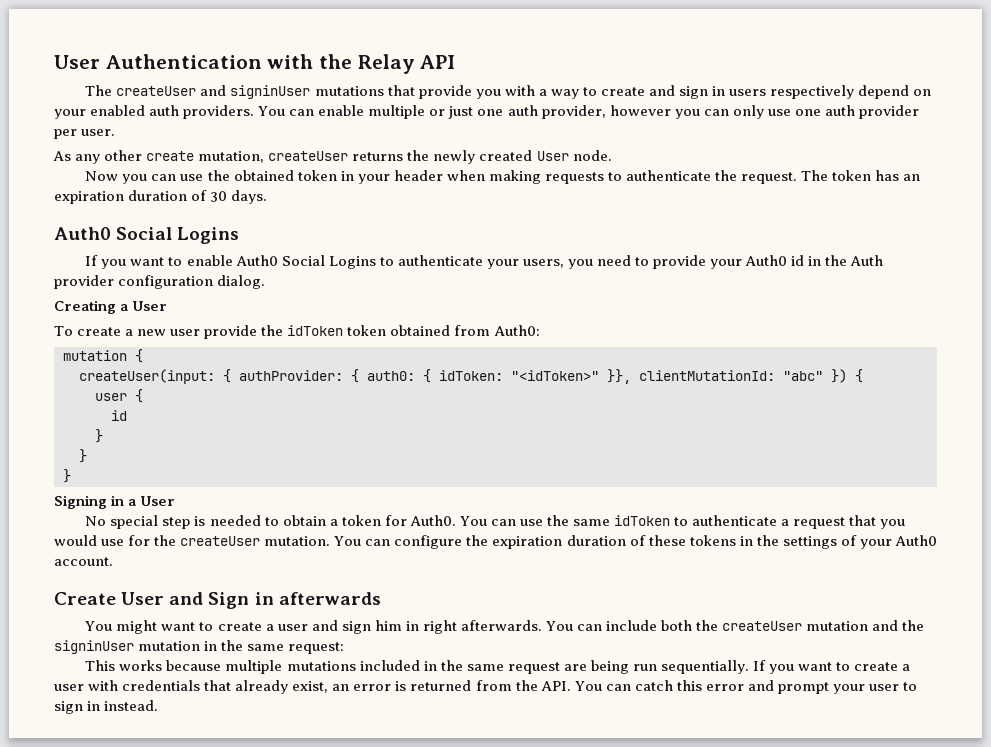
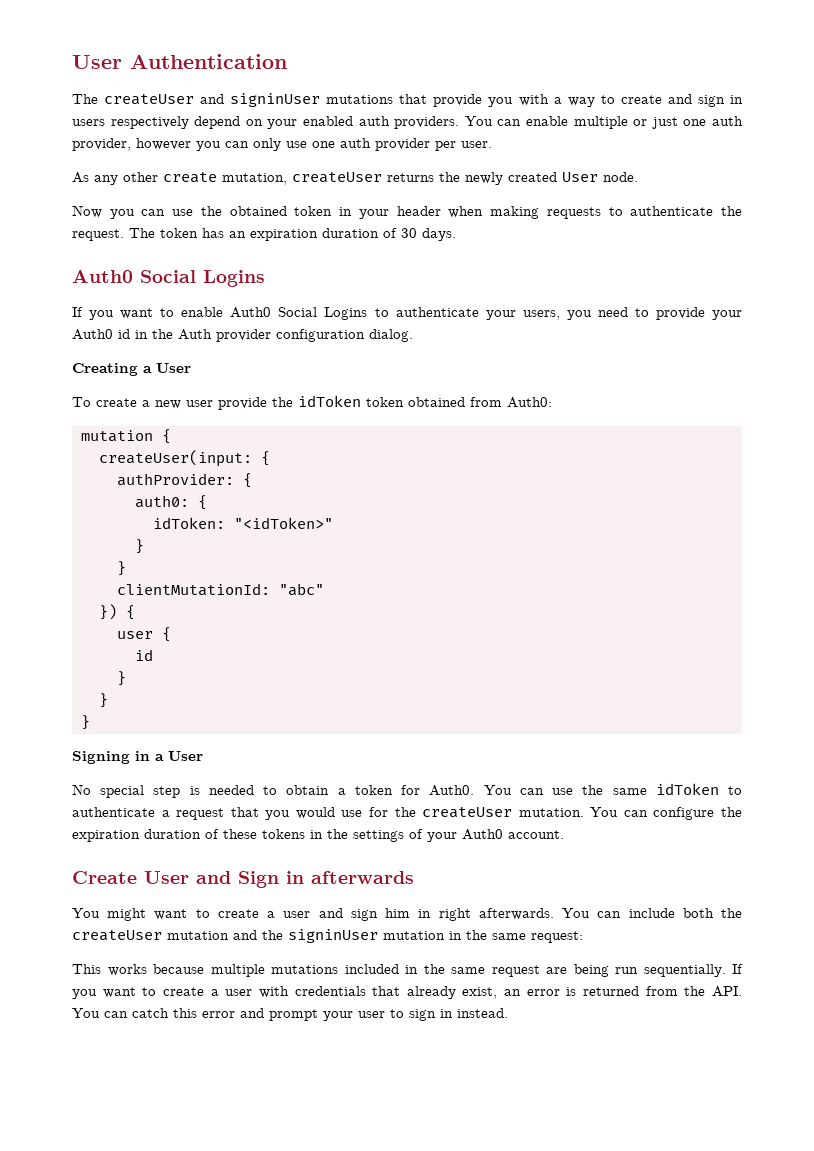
- User Authentication with the Relay API
+ User Authentication
- createUser(input: { authProvider: { auth0: { idToken: "<idToken>" }}, clientMutationId: "abc" }) {
+ createUser(input: {
+ authProvider: {
+ auth0: {
+ idToken: "<idToken>"
+ }
+ }
+ clientMutationId: "abc"
+ }) {

